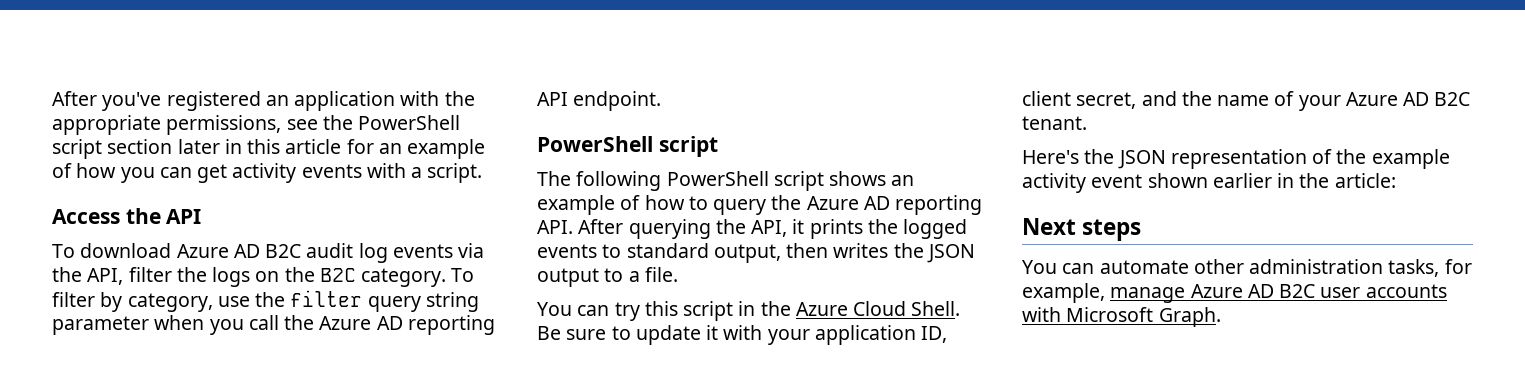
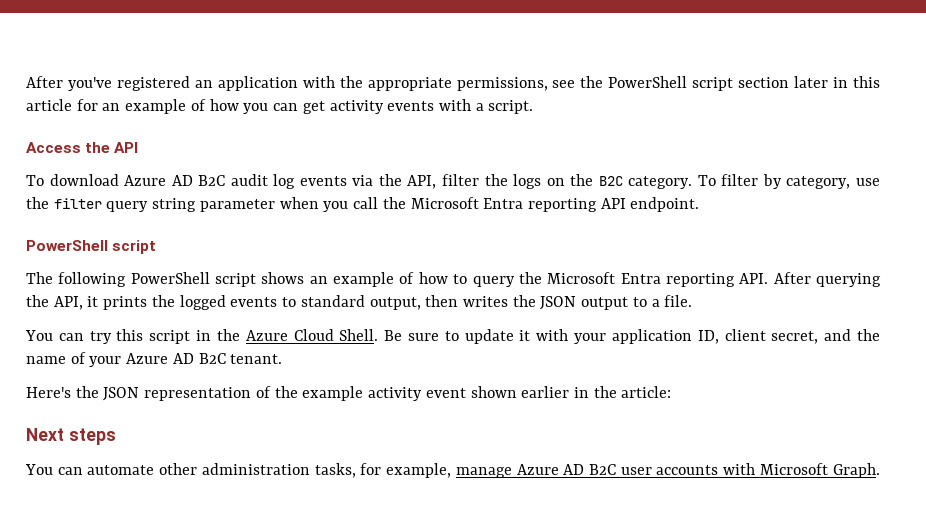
- To filter by category, use the filter query string parameter when you call the Azure AD reporting API endpoint.
+ To filter by category, use the filter query string parameter when you call the Microsoft Entra reporting API endpoint.
- The following PowerShell script shows an example of how to query the Azure AD reporting API. After querying the API, it prints the logged events to standard output, then writes the JSON output to a file.
+ The following PowerShell script shows an example of how to query the Microsoft Entra reporting API. After querying the API, it prints the logged events to standard output, then writes the JSON output to a file.

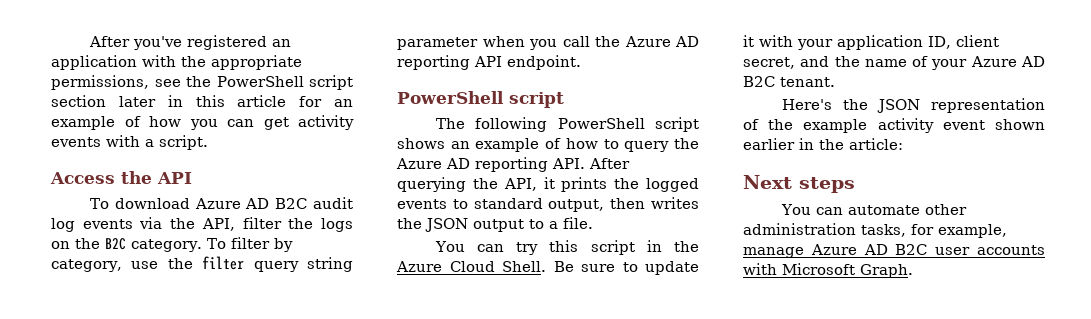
- To filter by category, use the filter query string parameter when you call the Microsoft Entra reporting API endpoint.
+ To filter by category, use the filter query string parameter when you call the Azure AD reporting API endpoint.
- The following PowerShell script shows an example of how to query the Microsoft Entra reporting API. After querying the API, it prints the logged events to standard output, then writes the JSON output to a file.
+ The following PowerShell script shows an example of how to query the Azure AD reporting API. After querying the API, it prints the logged events to standard output, then writes the JSON output to a file.

